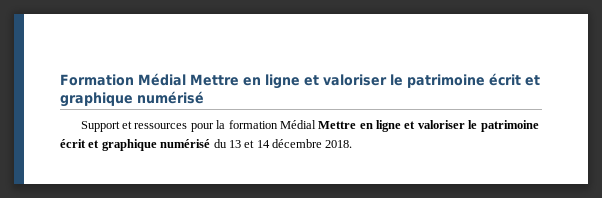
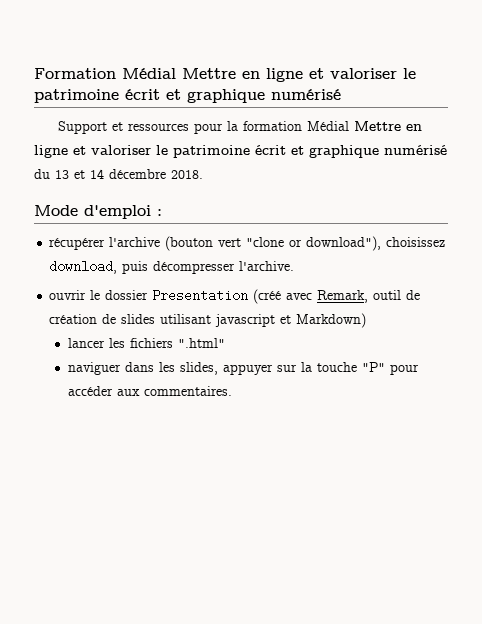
+ Mode d'emploi :
+ récupérer l'archive (bouton vert "clone or download"), choisissez download, puis décompresser l'archive.
+ ouvrir le dossier Presentation (créé avec Remark, outil de création de slides utilisant javascript et Markdown)
+ lancer les fichiers ".html"
+ naviguer dans les slides, appuyer sur la touche "P" pour accéder aux commentaires.

